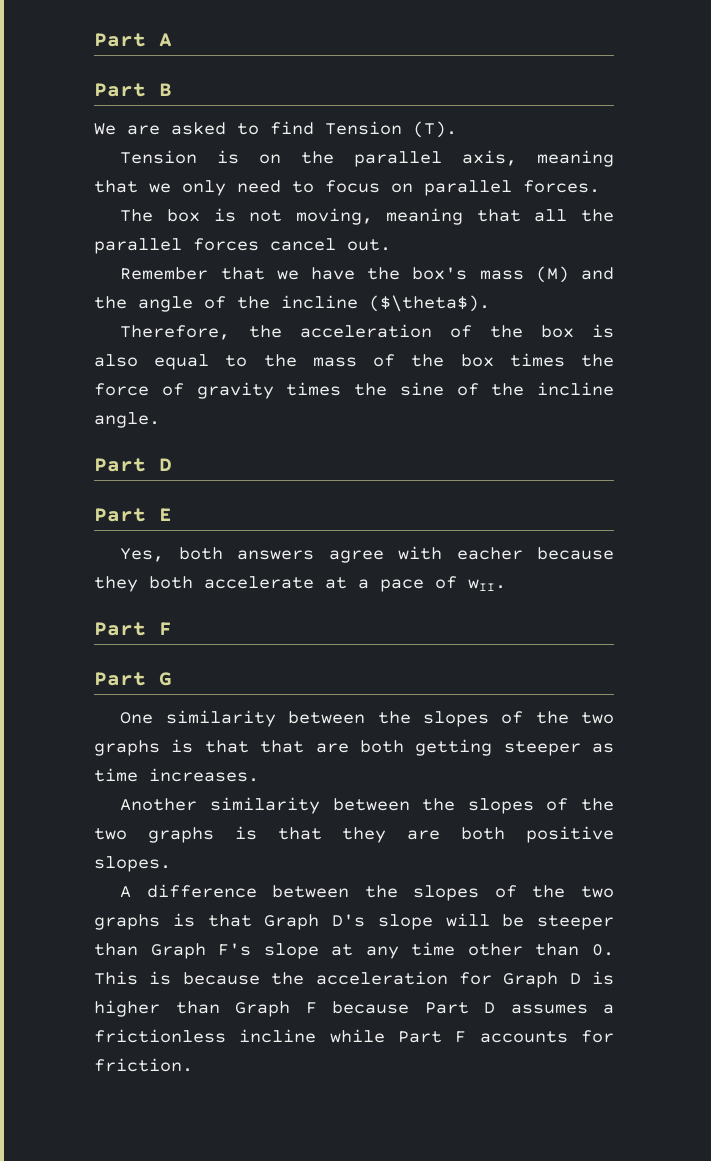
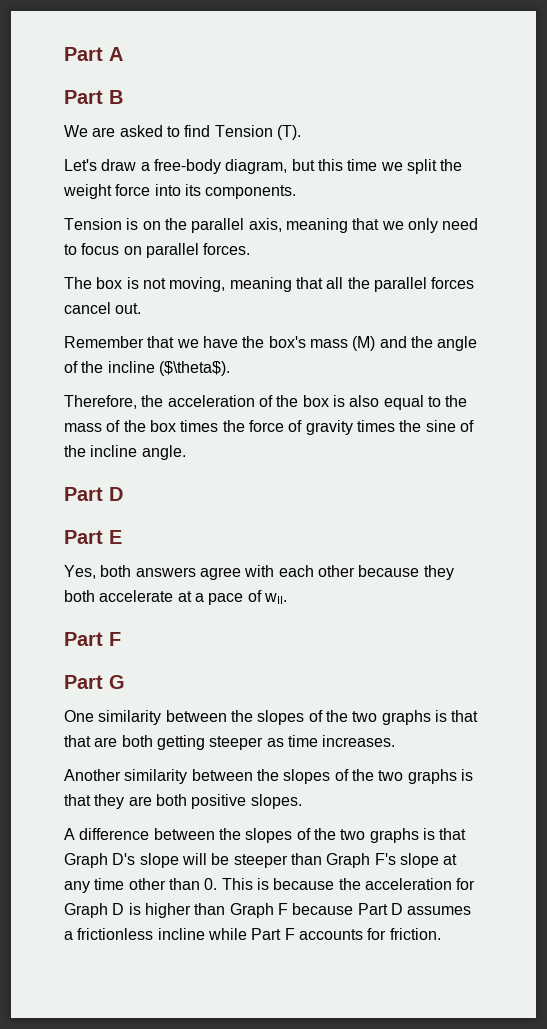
+ Let's draw a free-body diagram, but this time we split the weight force into its components.
- Yes, both answers agree with eacher because they both accelerate at a pace of wII.
+ Yes, both answers agree with each other because they both accelerate at a pace of wII.

